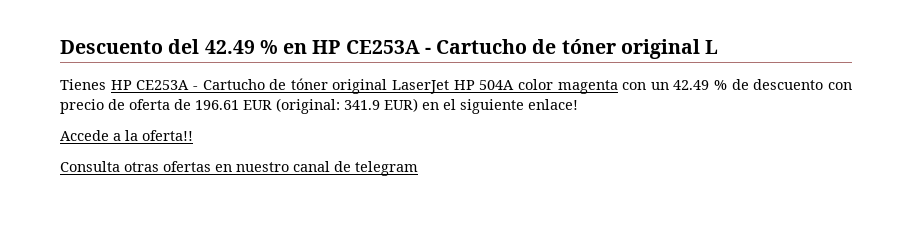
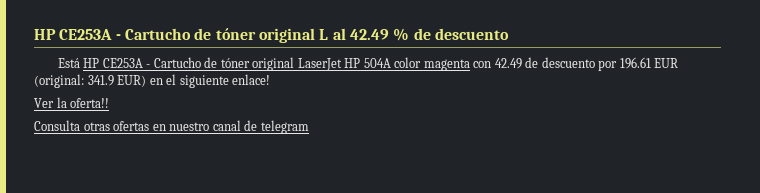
- Descuento del 42.49 % en HP CE253A - Cartucho de tóner original L
- Tienes HP CE253A - Cartucho de tóner original LaserJet HP 504A color magenta con un 42.49 % de descuento con precio de oferta de 196.61 EUR (original: 341.9 EUR) en el siguiente enlace!
+ HP CE253A - Cartucho de tóner original L al 42.49 % de descuento
+ Está HP CE253A - Cartucho de tóner original LaserJet HP 504A color magenta con 42.49 de descuento por 196.61 EUR (original: 341.9 EUR) en el siguiente enlace!
- Accede a la oferta!!
+ Ver la oferta!!

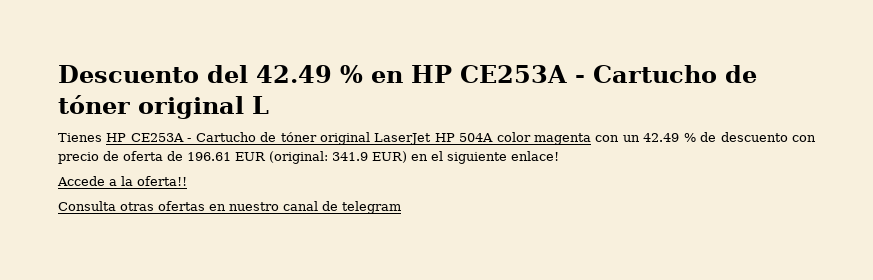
- HP CE253A - Cartucho de tóner original L al 42.49 % de descuento
- Está HP CE253A - Cartucho de tóner original LaserJet HP 504A color magenta con 42.49 de descuento por 196.61 EUR (original: 341.9 EUR) en el siguiente enlace!
+ Descuento del 42.49 % en HP CE253A - Cartucho de tóner original L
+ Tienes HP CE253A - Cartucho de tóner original LaserJet HP 504A color magenta con un 42.49 % de descuento con precio de oferta de 196.61 EUR (original: 341.9 EUR) en el siguiente enlace!
- Ver la oferta!!
+ Accede a la oferta!!

